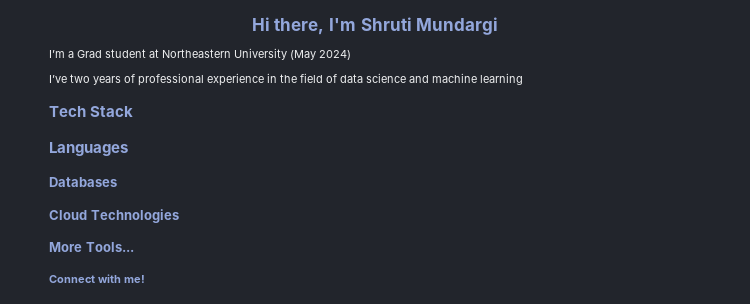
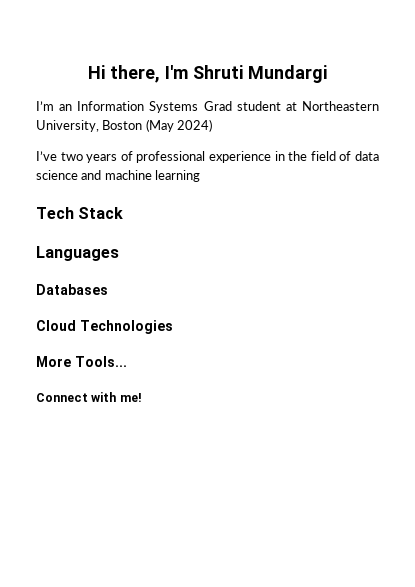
- I’m a Grad student at Northeastern University (May 2024)
+ I’m an Information Systems Grad student at Northeastern University, Boston (May 2024)

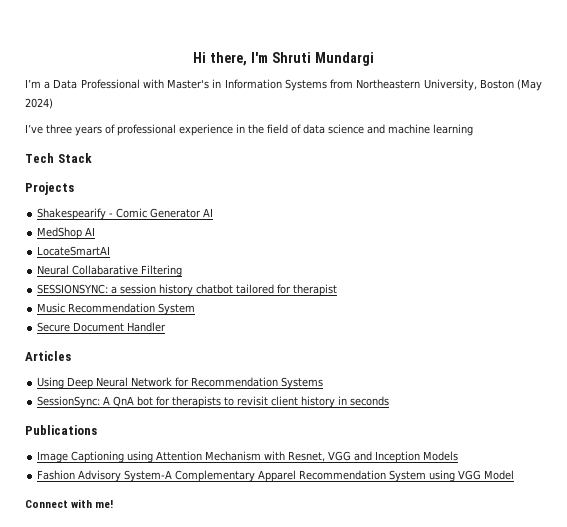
- I’m an Information Systems Grad student at Northeastern University, Boston (May 2024)
+ I’m a Data Professional with Master's in Information Systems from Northeastern University, Boston (May 2024)
- I’ve two years of professional experience in the field of data science and machine learning
+ I’ve three years of professional experience in the field of data science and machine learning
- Languages
- Databases
- Cloud Technologies
- More Tools...
+ Projects
+ Shakespearify - Comic Generator AI
+ MedShop AI
+ LocateSmartAI
+ Neural Collabarative Filtering
+ SESSIONSYNC: a session history chatbot tailored for therapist
+ Music Recommendation System
+ Secure Document Handler
+ Articles
+ Using Deep Neural Network for Recommendation Systems
+ SessionSync: A QnA bot for therapists to revisit client history in seconds
+ Publications
+ Image Captioning using Attention Mechanism with Resnet, VGG and Inception Models
+ Fashion Advisory System-A Complementary Apparel Recommendation System using VGG Model

